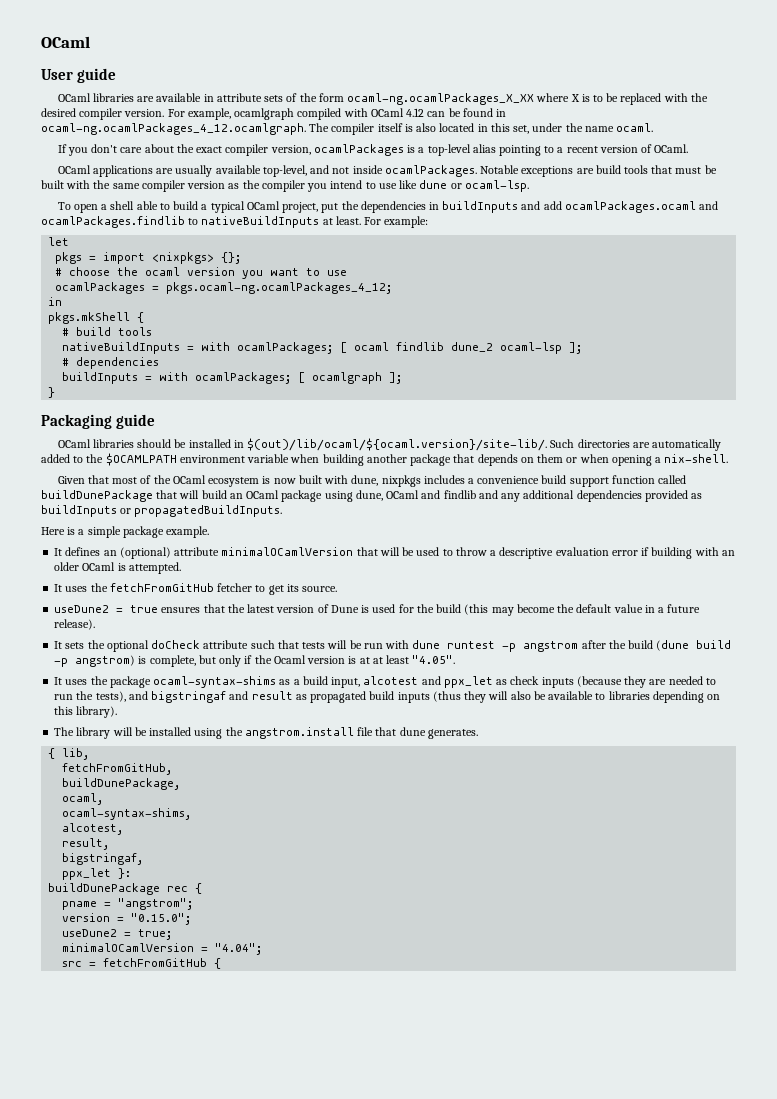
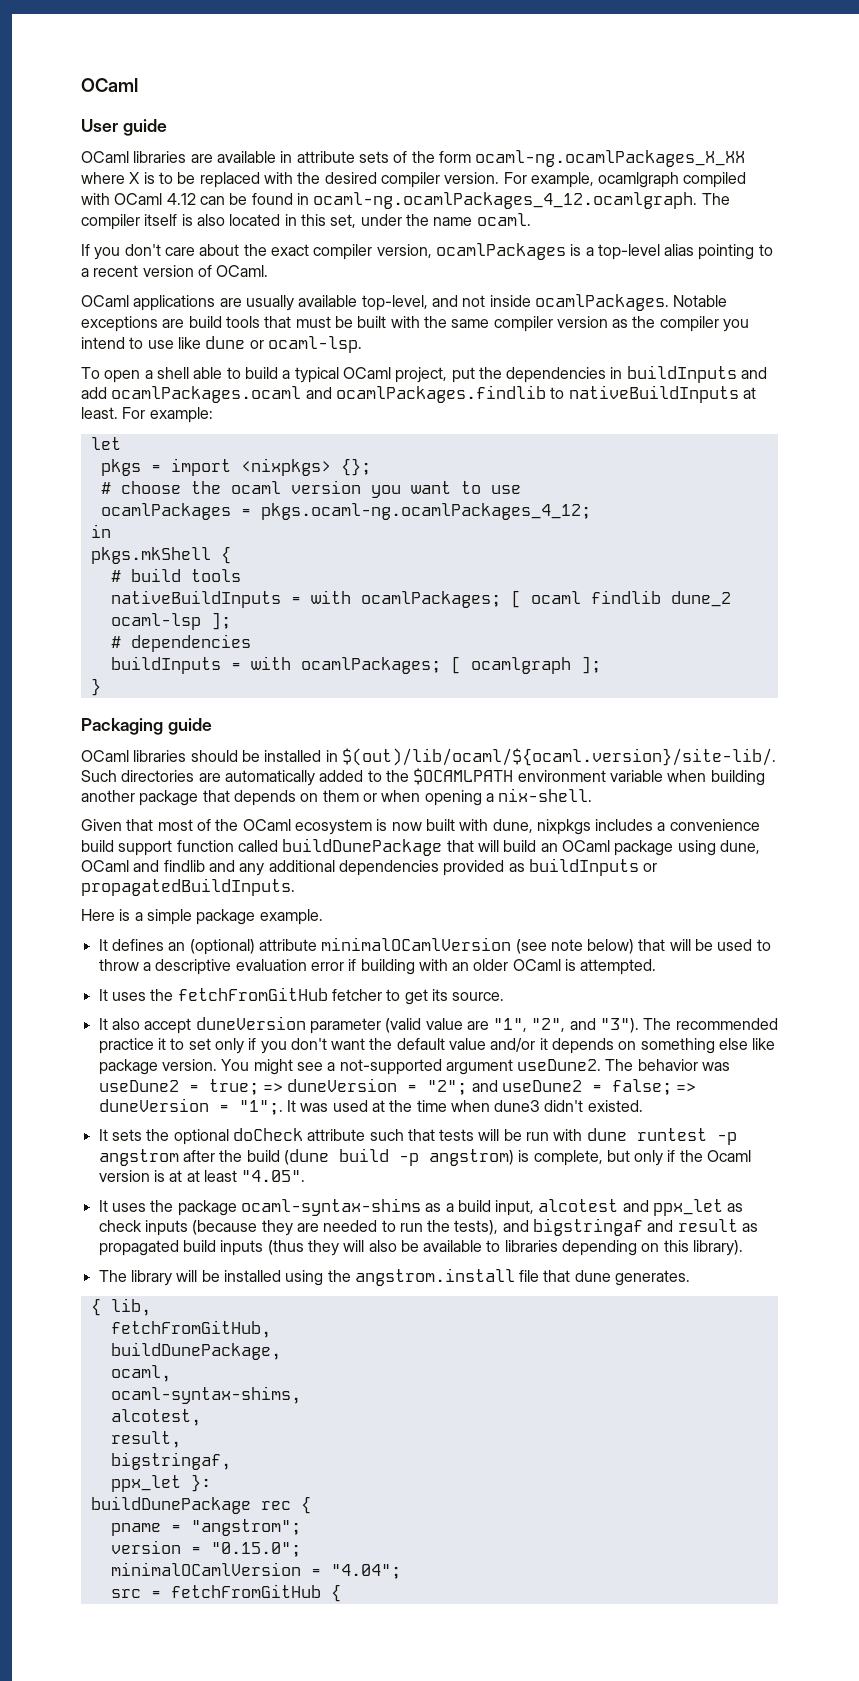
- It defines an (optional) attribute minimalOCamlVersion that will be used to throw a descriptive evaluation error if building with an older OCaml is attempted.
+ It defines an (optional) attribute minimalOCamlVersion (see note below) that will be used to throw a descriptive evaluation error if building with an older OCaml is attempted.
- useDune2 = true ensures that the latest version of Dune is used for the build (this may become the default value in a future release).
+ It also accept duneVersion parameter (valid value are "1", "2", and "3"). The recommended practice it to set only if you don't want the default value and/or it depends on something else like package version. You might see a not-supported argument useDune2. The behavior was useDune2 = true; => duneVersion = "2"; and useDune2 = false; => duneVersion = "1";. It was used at the time when dune3 didn't existed.
- useDune2 = true;

